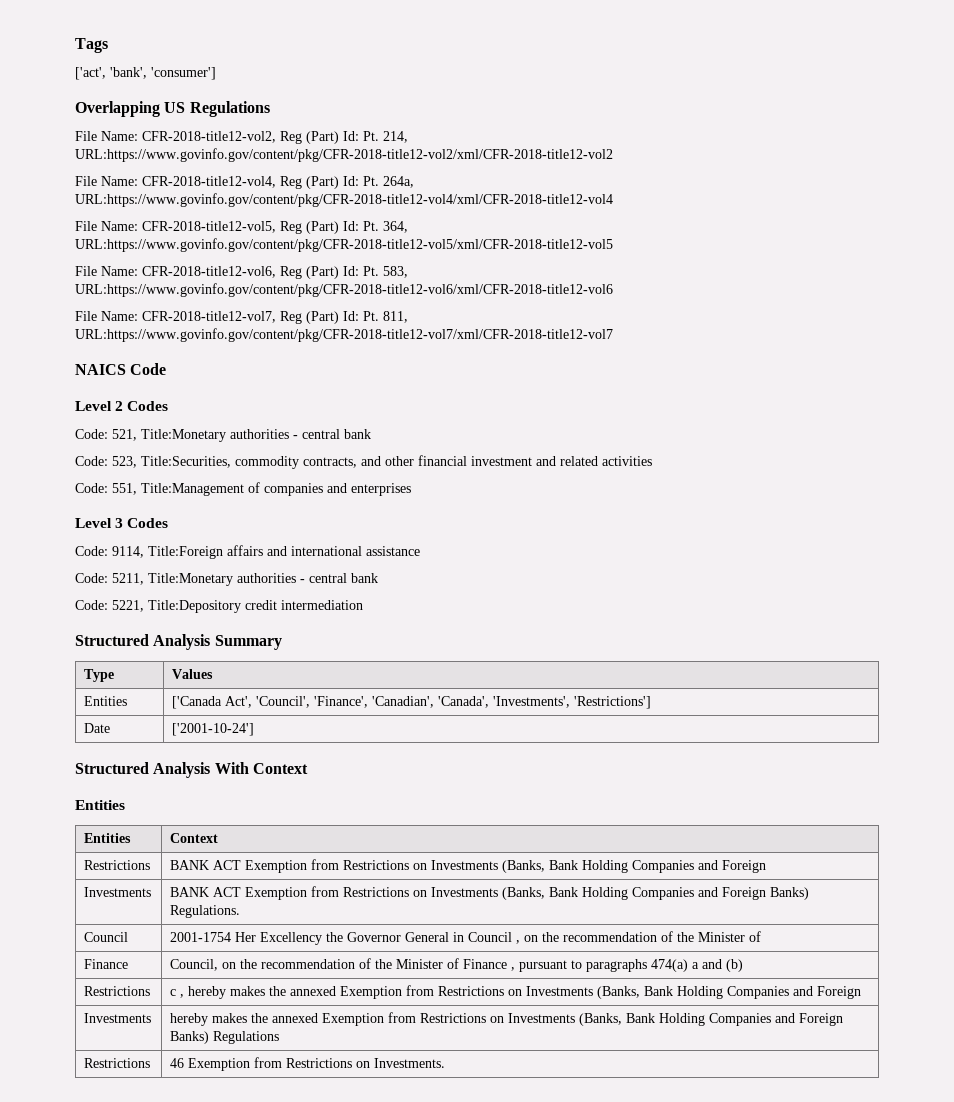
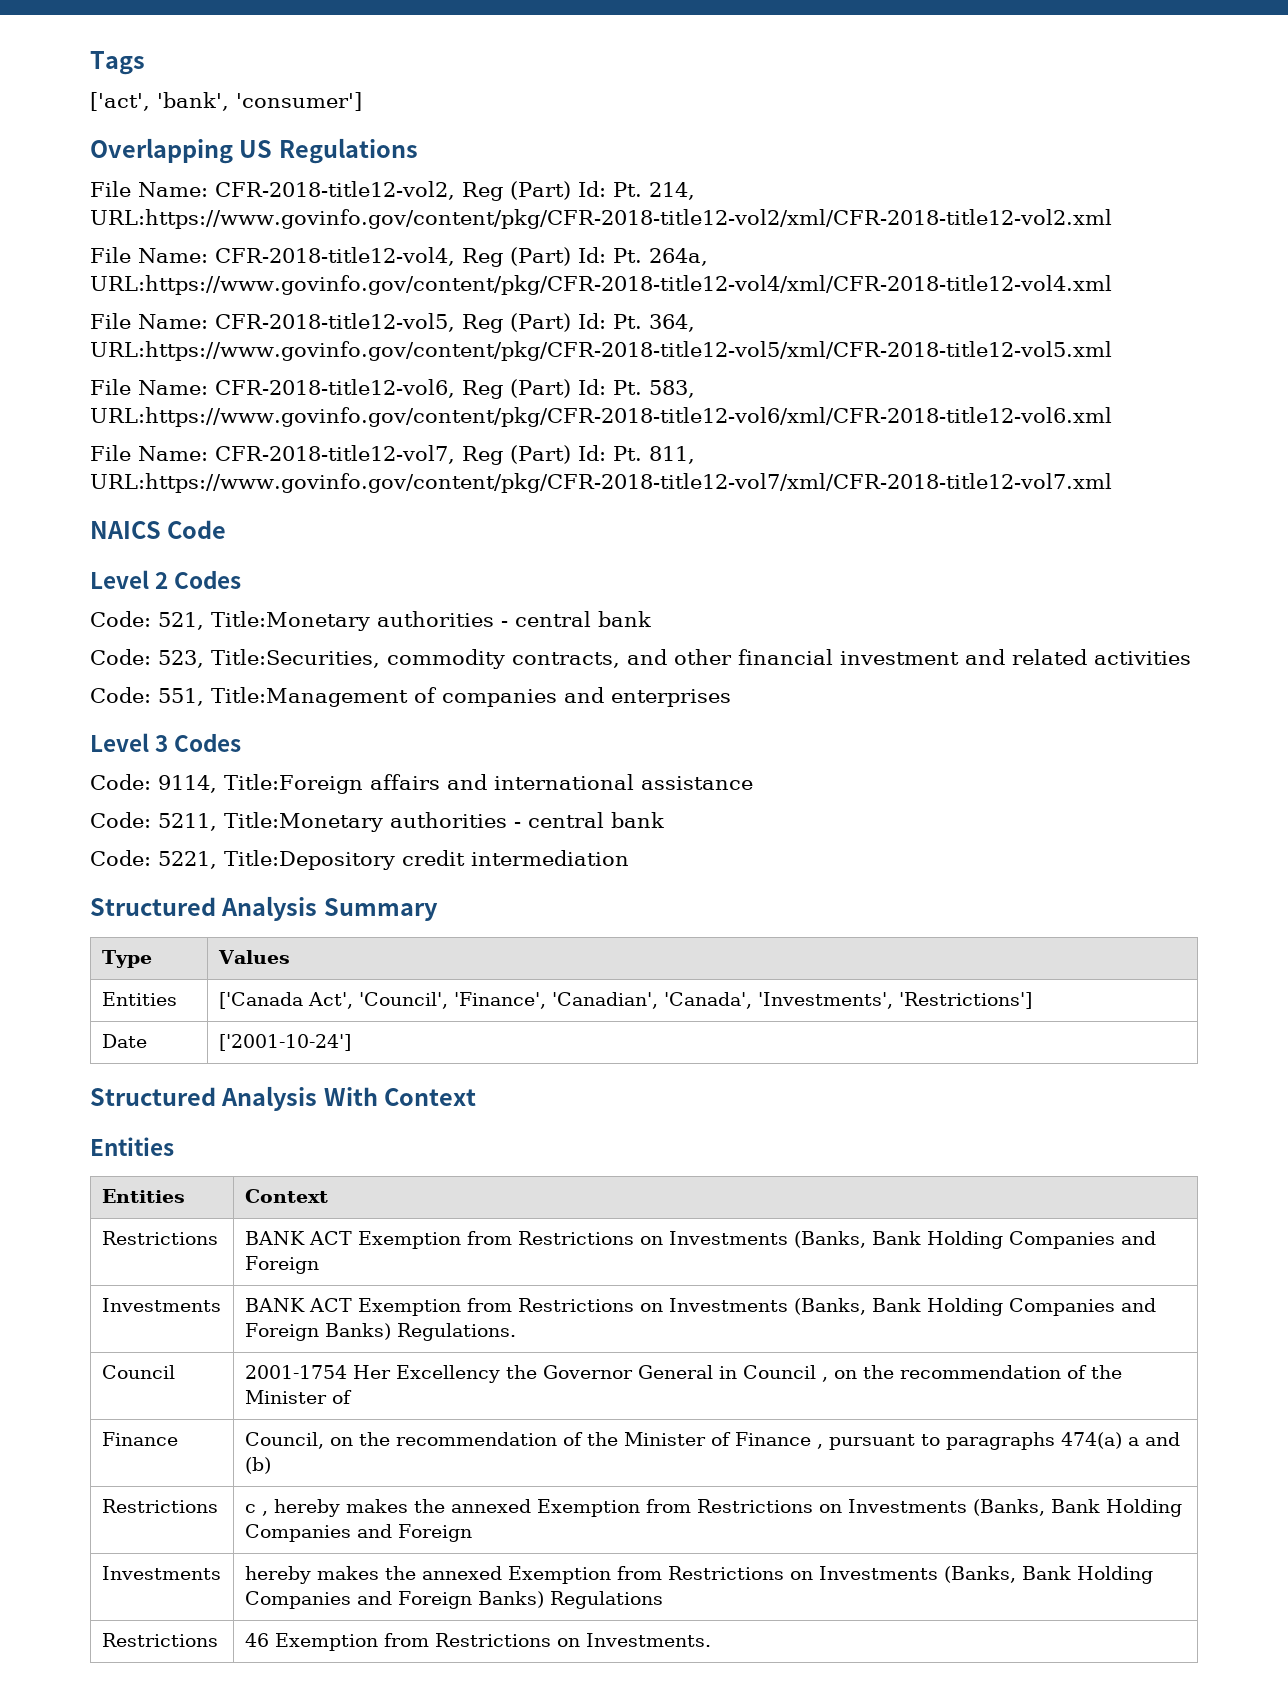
- File Name: CFR-2018-title12-vol2, Reg (Part) Id: Pt. 214, URL:https://www.govinfo.gov/content/pkg/CFR-2018-title12-vol2/xml/CFR-2018-title12-vol2
+ File Name: CFR-2018-title12-vol2, Reg (Part) Id: Pt. 214, URL:https://www.govinfo.gov/content/pkg/CFR-2018-title12-vol2/xml/CFR-2018-title12-vol2.xml
- File Name: CFR-2018-title12-vol4, Reg (Part) Id: Pt. 264a, URL:https://www.govinfo.gov/content/pkg/CFR-2018-title12-vol4/xml/CFR-2018-title12-vol4
+ File Name: CFR-2018-title12-vol4, Reg (Part) Id: Pt. 264a, URL:https://www.govinfo.gov/content/pkg/CFR-2018-title12-vol4/xml/CFR-2018-title12-vol4.xml
- File Name: CFR-2018-title12-vol5, Reg (Part) Id: Pt. 364, URL:https://www.govinfo.gov/content/pkg/CFR-2018-title12-vol5/xml/CFR-2018-title12-vol5
+ File Name: CFR-2018-title12-vol5, Reg (Part) Id: Pt. 364, URL:https://www.govinfo.gov/content/pkg/CFR-2018-title12-vol5/xml/CFR-2018-title12-vol5.xml
- File Name: CFR-2018-title12-vol6, Reg (Part) Id: Pt. 583, URL:https://www.govinfo.gov/content/pkg/CFR-2018-title12-vol6/xml/CFR-2018-title12-vol6
+ File Name: CFR-2018-title12-vol6, Reg (Part) Id: Pt. 583, URL:https://www.govinfo.gov/content/pkg/CFR-2018-title12-vol6/xml/CFR-2018-title12-vol6.xml
- File Name: CFR-2018-title12-vol7, Reg (Part) Id: Pt. 811, URL:https://www.govinfo.gov/content/pkg/CFR-2018-title12-vol7/xml/CFR-2018-title12-vol7
+ File Name: CFR-2018-title12-vol7, Reg (Part) Id: Pt. 811, URL:https://www.govinfo.gov/content/pkg/CFR-2018-title12-vol7/xml/CFR-2018-title12-vol7.xml

